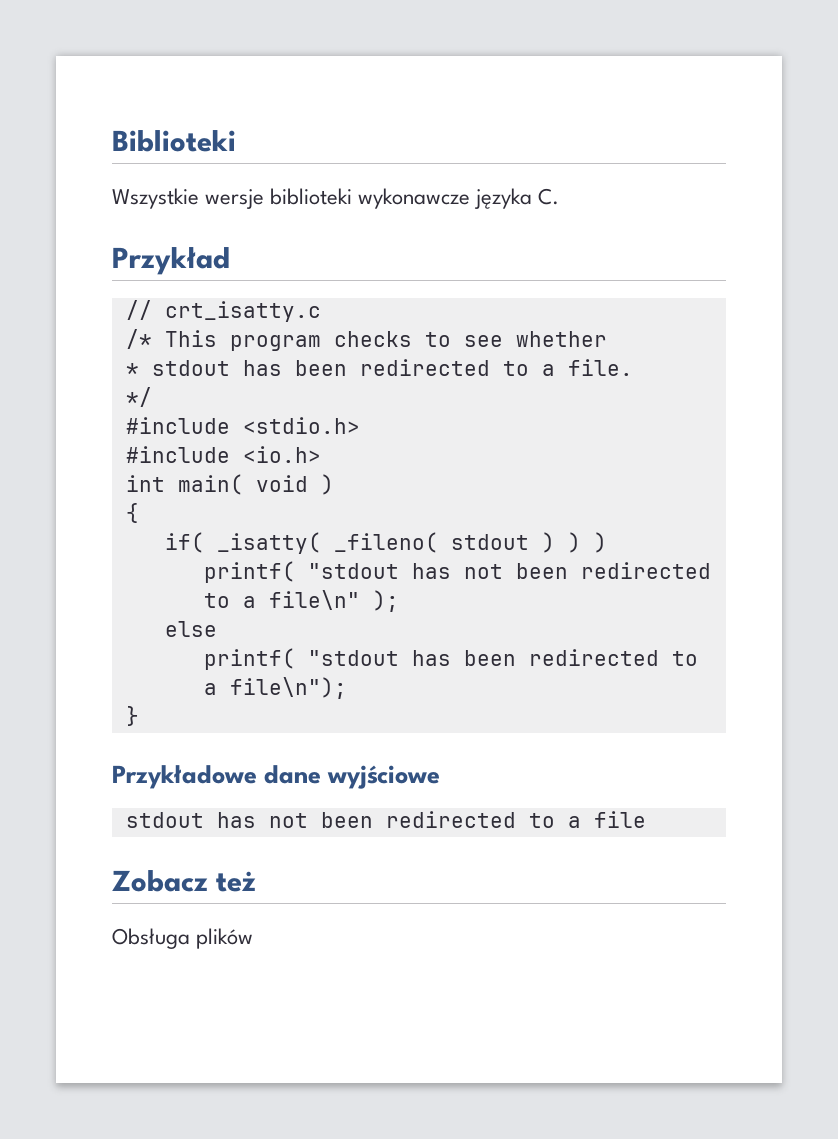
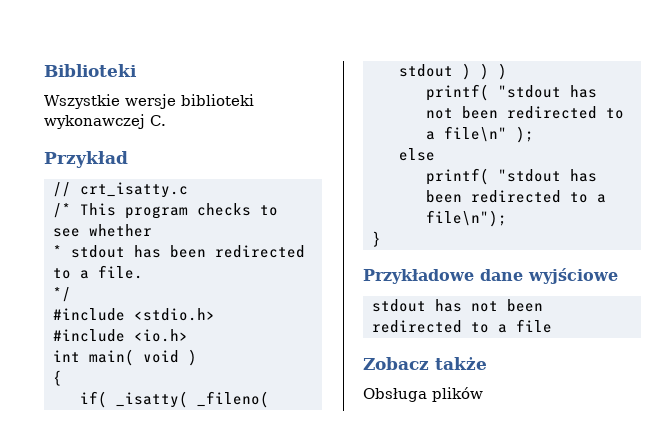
- Wszystkie wersje biblioteki wykonawcze języka C.
+ Wszystkie wersje biblioteki wykonawczej C.
- Zobacz też
+ Zobacz także

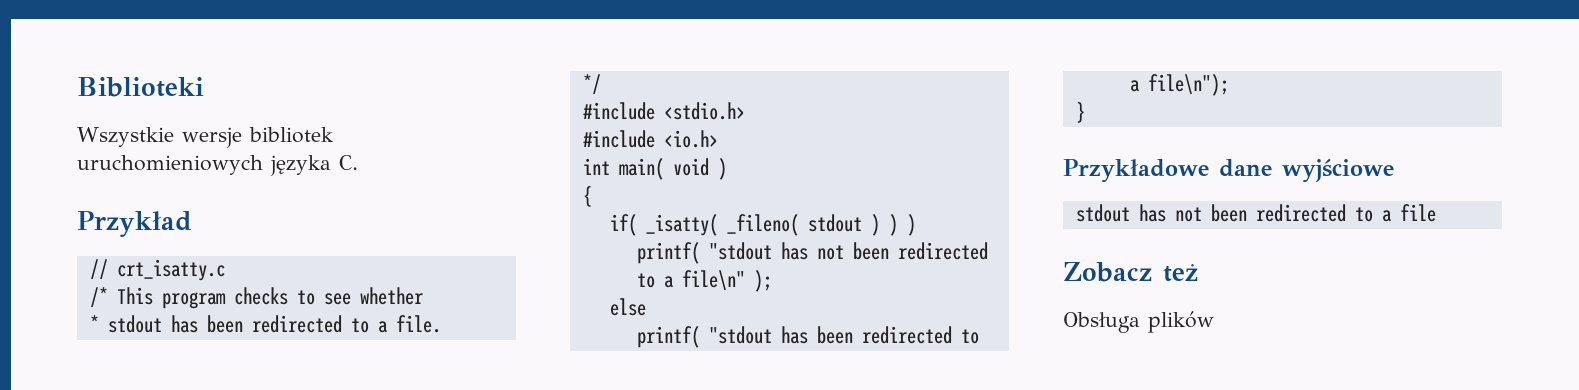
- Wszystkie wersje biblioteki wykonawczej C.
+ Wszystkie wersje bibliotek uruchomieniowych języka C.
- Zobacz także
+ Zobacz też

